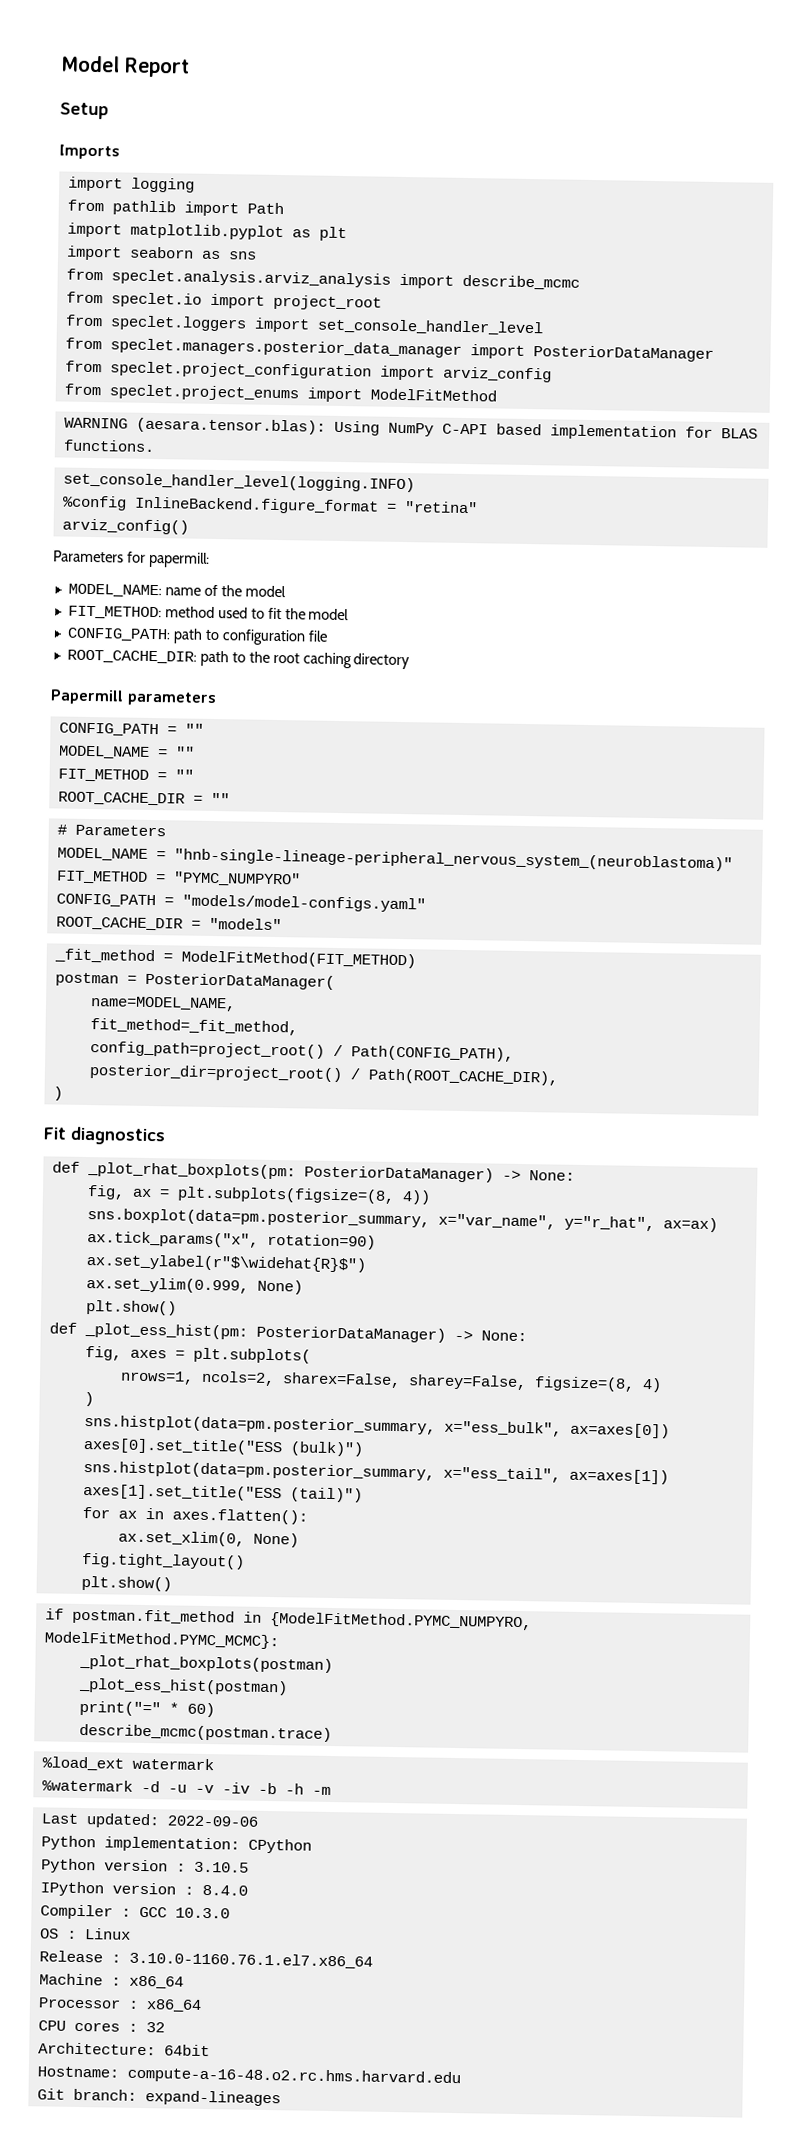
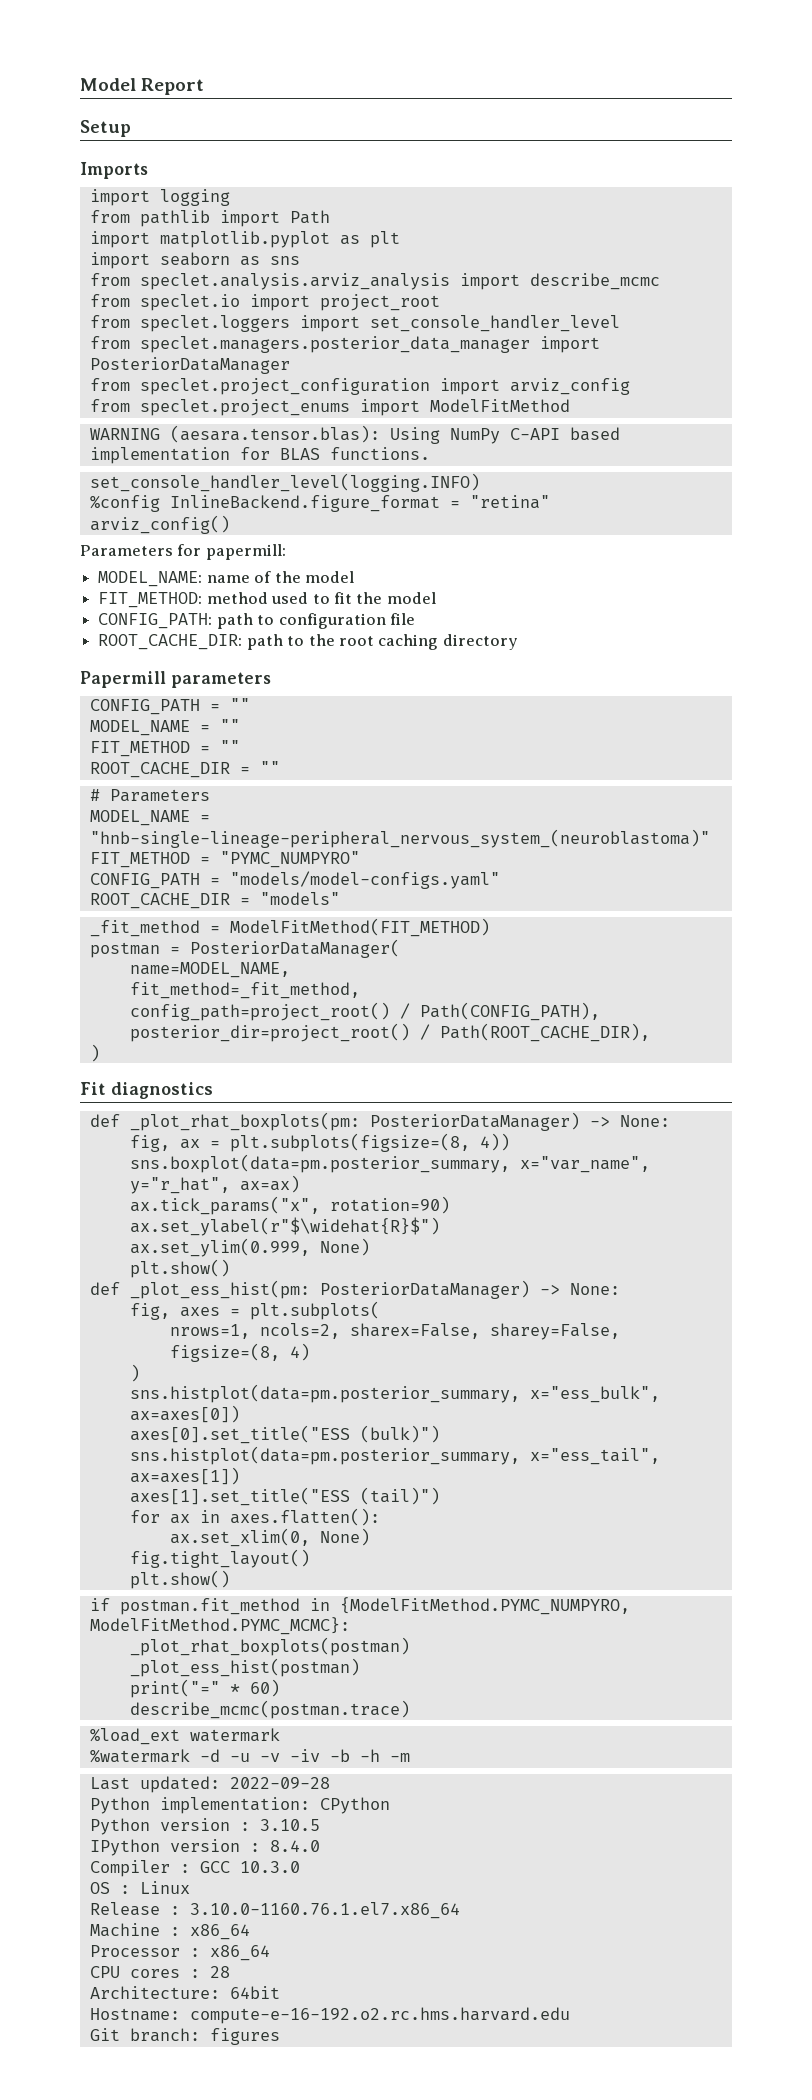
- Last updated: 2022-09-06
+ Last updated: 2022-09-28
- CPU cores : 32
+ CPU cores : 28
- Hostname: compute-a-16-48.o2.rc.hms.harvard.edu
+ Hostname: compute-e-16-192.o2.rc.hms.harvard.edu
- Git branch: expand-lineages
+ Git branch: figures

